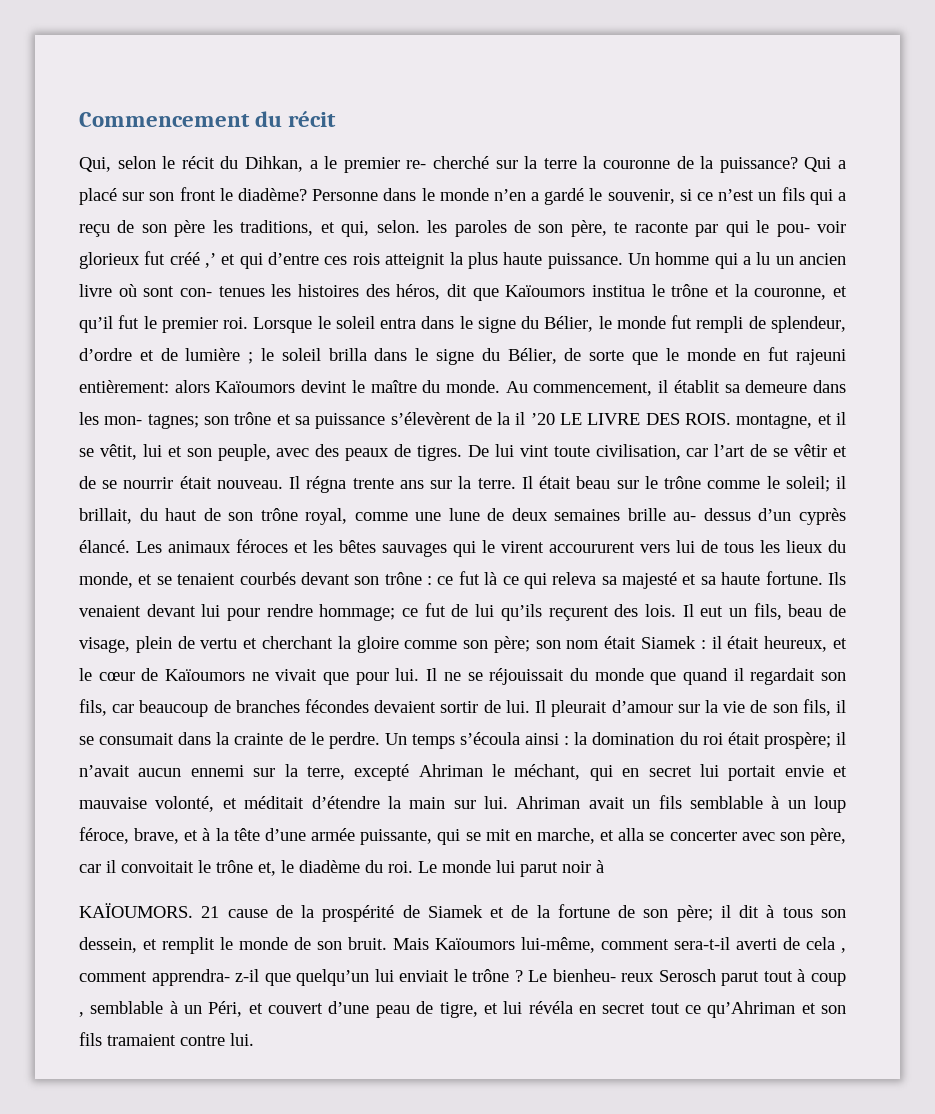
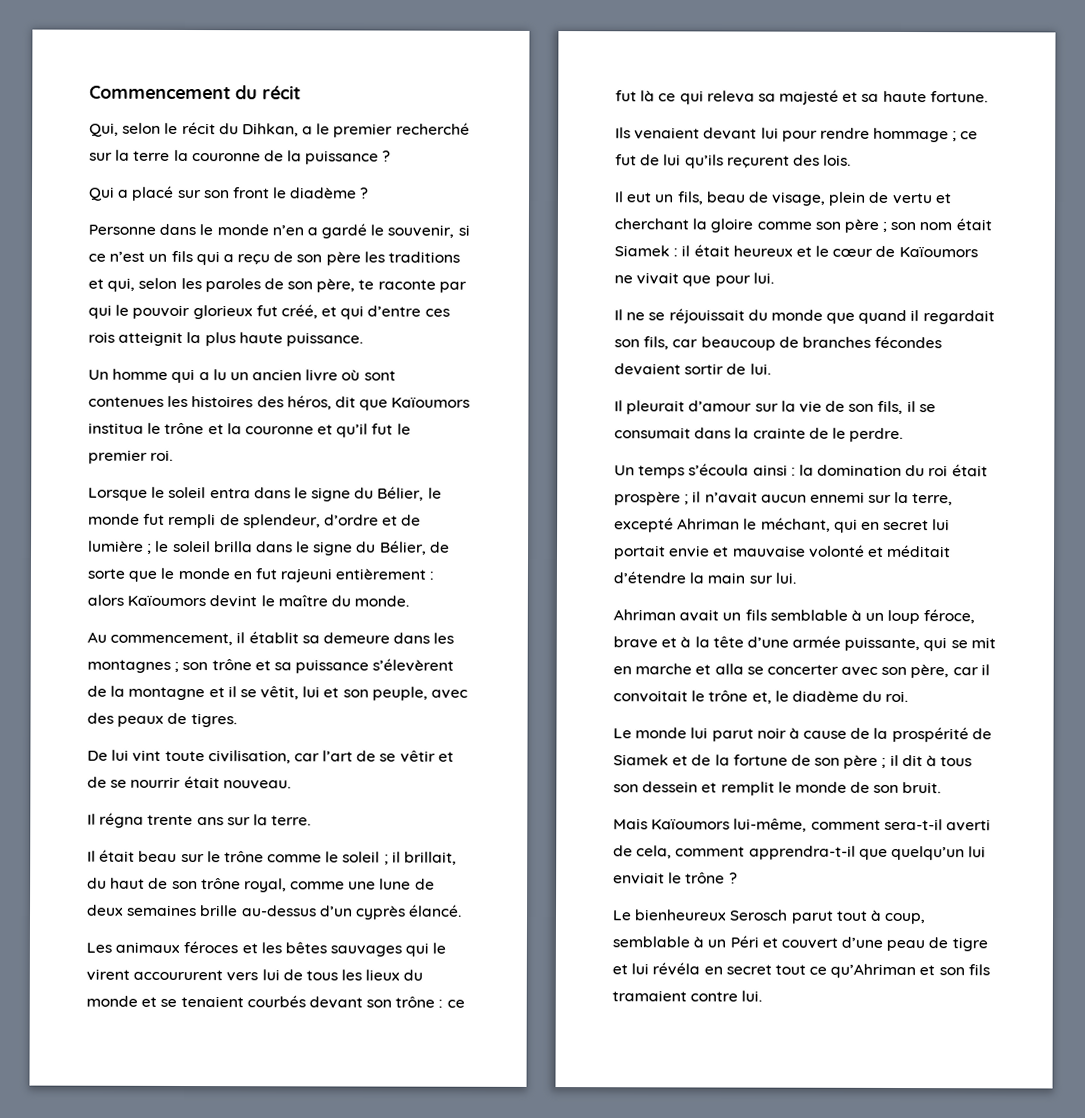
- Qui, selon le récit du Dihkan, a le premier re- cherché sur la terre la couronne de la puissance? Qui a placé sur son front le diadème? Personne dans le monde n’en a gardé le souvenir, si ce n’est un fils qui a reçu de son père les traditions, et qui, selon. les paroles de son père, te raconte par qui le pou- voir glorieux fut créé ,’ et qui d’entre ces rois atteignit la plus haute puissance. Un homme qui a lu un ancien livre où sont con- tenues les histoires des héros, dit que Kaïoumors institua le trône et la couronne, et qu’il fut le premier roi. Lorsque le soleil entra dans le signe du Bélier, le monde fut rempli de splendeur, d’ordre et de lumière ;
+ Qui, selon le récit du Dihkan, a le premier recherché sur la terre la couronne de la puissance ?
+ Qui a placé sur son front le diadème ?
+ Personne dans le monde n’en a gardé le souvenir, si ce n’est un fils qui a reçu de son père les traditions et qui, selon les paroles de son père, te raconte par qui le pouvoir glorieux fut créé, et qui d’entre ces rois atteignit la plus haute puissance.
+ Un homme qui a lu un ancien livre où sont contenues les histoires des héros, dit que Kaïoumors institua le trône et la couronne et qu’il fut le premier roi.
+ Lorsque le soleil entra dans le signe du Bélier, le monde fut rempli de splendeur, d’ordre et de lumière ;
- le soleil brilla dans le signe du Bélier, de sorte que le monde en fut rajeuni entièrement:
+ le soleil brilla dans le signe du Bélier, de sorte que le monde en fut rajeuni entièrement :
- alors Kaïoumors devint le maître du monde. Au commencement, il établit sa demeure dans les mon- tagnes;
+ alors Kaïoumors devint le maître du monde.
+ Au commencement, il établit sa demeure dans les montagnes ;
- son trône et sa puissance s’élevèrent de la il ’20 LE LIVRE DES ROIS. montagne, et il se vêtit, lui et son peuple, avec des peaux de tigres. De lui vint toute civilisation, car l’art de se vêtir et de se nourrir était nouveau. Il régna trente ans sur la terre. Il était beau sur le trône comme le soleil;
+ son trône et sa puissance s’élevèrent de la montagne et il se vêtit, lui et son peuple, avec des peaux de tigres.
+ De lui vint toute civilisation, car l’art de se vêtir et de se nourrir était nouveau.
+ Il régna trente ans sur la terre.
+ Il était beau sur le trône comme le soleil ;
- il brillait, du haut de son trône royal, comme une lune de deux semaines brille au- dessus d’un cyprès élancé. Les animaux féroces et les bêtes sauvages qui le virent accoururent vers lui de tous les lieux du monde, et se tenaient courbés devant son trône :
+ il brillait, du haut de son trône royal, comme une lune de deux semaines brille au-dessus d’un cyprès élancé.
+ Les animaux féroces et les bêtes sauvages qui le virent accoururent vers lui de tous les lieux du monde et se tenaient courbés devant son trône :
- ce fut là ce qui releva sa majesté et sa haute fortune. Ils venaient devant lui pour rendre hommage;
+ ce fut là ce qui releva sa majesté et sa haute fortune.
+ Ils venaient devant lui pour rendre hommage ;
- ce fut de lui qu’ils reçurent des lois. Il eut un fils, beau de visage, plein de vertu et cherchant la gloire comme son père;
+ ce fut de lui qu’ils reçurent des lois.
+ Il eut un fils, beau de visage, plein de vertu et cherchant la gloire comme son père ;
- il était heureux, et le cœur de Kaïoumors ne vivait que pour lui. Il ne se réjouissait du monde que quand il regardait son fils, car beaucoup de branches fécondes devaient sortir de lui. Il pleurait d’amour sur la vie de son fils, il se consumait dans la crainte de le perdre. Un temps s’écoula ainsi :
+ il était heureux et le cœur de Kaïoumors ne vivait que pour lui.
+ Il ne se réjouissait du monde que quand il regardait son fils, car beaucoup de branches fécondes devaient sortir de lui.
+ Il pleurait d’amour sur la vie de son fils, il se consumait dans la crainte de le perdre.
+ Un temps s’écoula ainsi :
- la domination du roi était prospère;
+ la domination du roi était prospère ;
- il n’avait aucun ennemi sur la terre, excepté Ahriman le méchant, qui en secret lui portait envie et mauvaise volonté, et méditait d’étendre la main sur lui. Ahriman avait un fils semblable à un loup féroce, brave, et à la tête d’une armée puissante, qui se mit en marche, et alla se concerter avec son père, car il convoitait le trône et, le diadème du roi. Le monde lui parut noir à
- KAÏOUMORS. 21 cause de la prospérité de Siamek et de la fortune de son père;
+ il n’avait aucun ennemi sur la terre, excepté Ahriman le méchant, qui en secret lui portait envie et mauvaise volonté et méditait d’étendre la main sur lui.
+ Ahriman avait un fils semblable à un loup féroce, brave et à la tête d’une armée puissante, qui se mit en marche et alla se concerter avec son père, car il convoitait le trône et, le diadème du roi.
+ Le monde lui parut noir à cause de la prospérité de Siamek et de la fortune de son père ;
- il dit à tous son dessein, et remplit le monde de son bruit. Mais Kaïoumors lui-même, comment sera-t-il averti de cela , comment apprendra- z-il que quelqu’un lui enviait le trône ? Le bienheu- reux Serosch parut tout à coup , semblable à un Péri, et couvert d’une peau de tigre, et lui révéla en secret tout ce qu’Ahriman et son fils tramaient contre lui.
+ il dit à tous son dessein et remplit le monde de son bruit.
+ Mais Kaïoumors lui-même, comment sera-t-il averti de cela, comment apprendra-t-il que quelqu’un lui enviait le trône ?
+ Le bienheureux Serosch parut tout à coup, semblable à un Péri et couvert d’une peau de tigre et lui révéla en secret tout ce qu’Ahriman et son fils tramaient contre lui.

